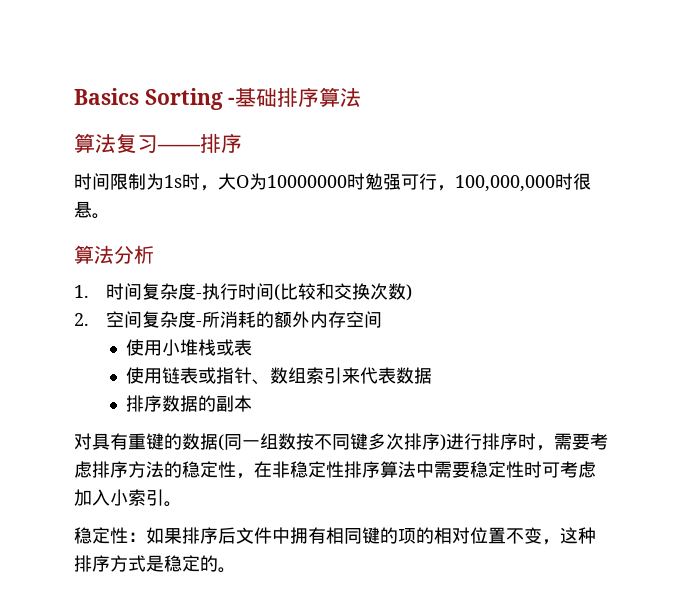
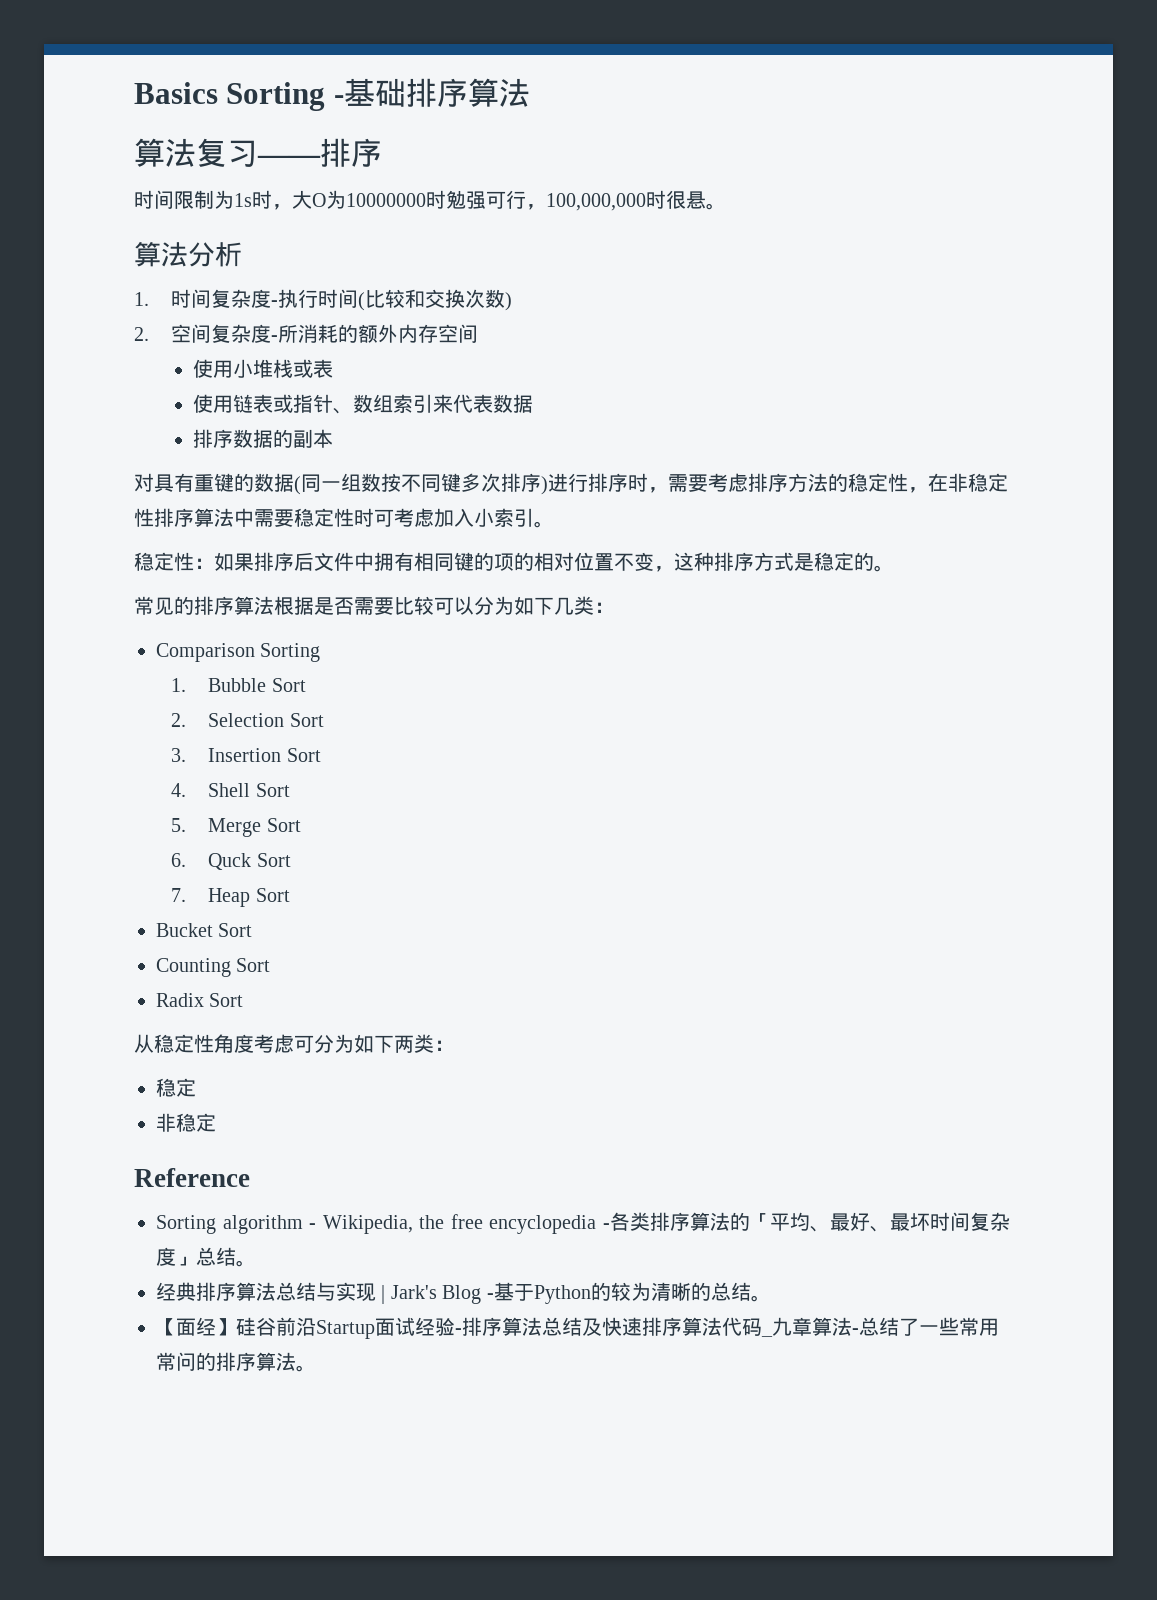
+ 常见的排序算法根据是否需要比较可以分为如下几类：
+ Comparison Sorting
+ 1. Bubble Sort
+ 2. Selection Sort
+ 3. Insertion Sort
+ 4. Shell Sort
+ 5. Merge Sort
+ 6. Quck Sort
+ 7. Heap Sort
+ Bucket Sort
+ Counting Sort
+ Radix Sort
+ 从稳定性角度考虑可分为如下两类：
+ 稳定
+ 非稳定
+ Reference
+ Sorting algorithm - Wikipedia, the free encyclopedia -各类排序算法的「平均、最好、最坏时间复杂度」总结。
+ 经典排序算法总结与实现 | Jark's Blog -基于Python的较为清晰的总结。
+ 【面经】硅谷前沿Startup面试经验-排序算法总结及快速排序算法代码_九章算法-总结了一些常用常问的排序算法。

